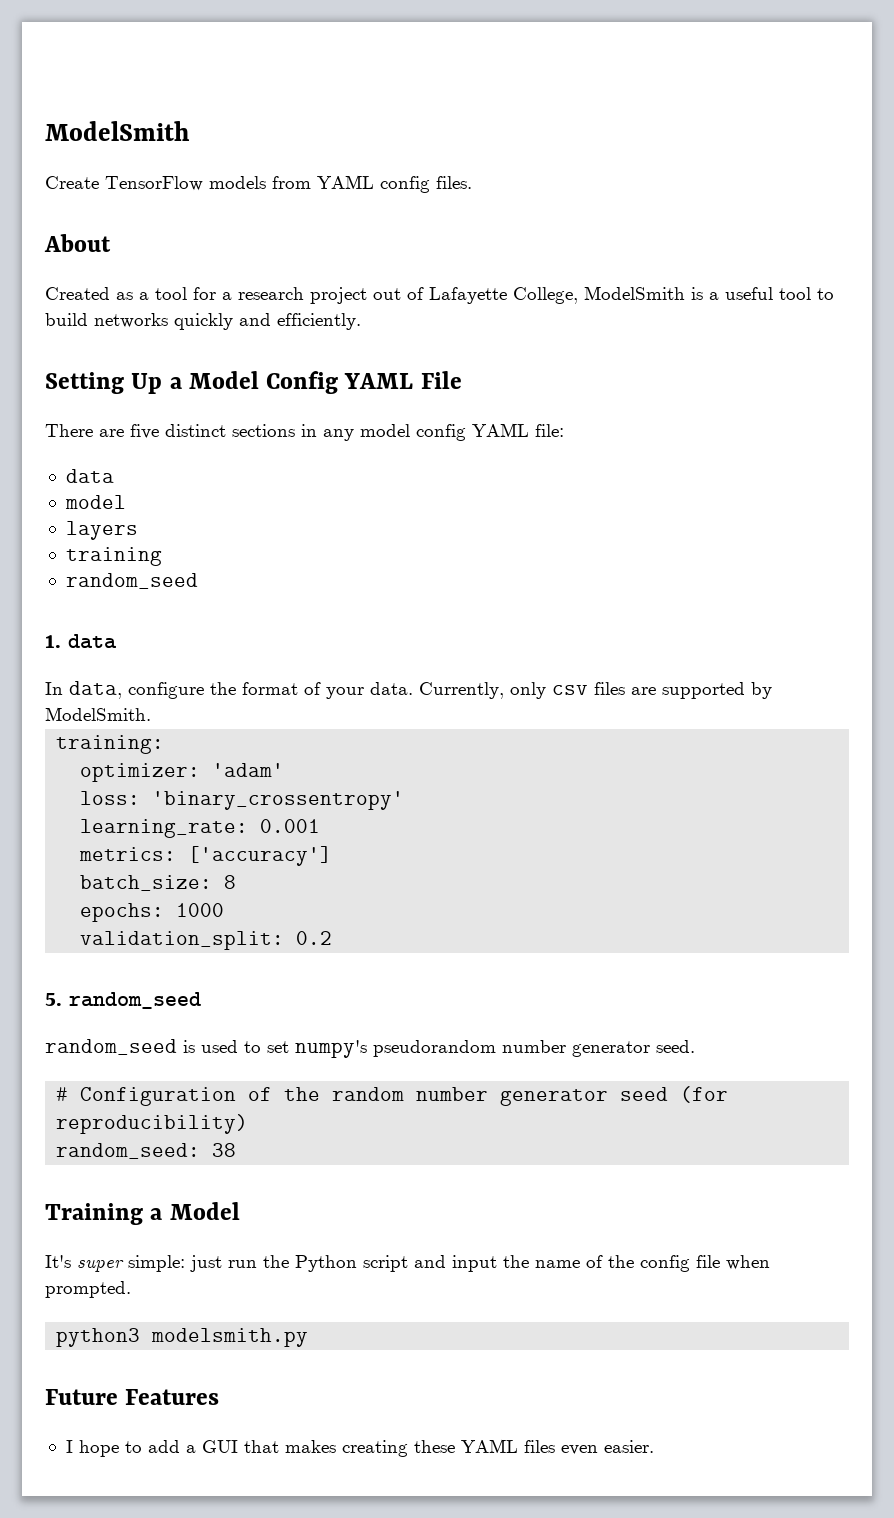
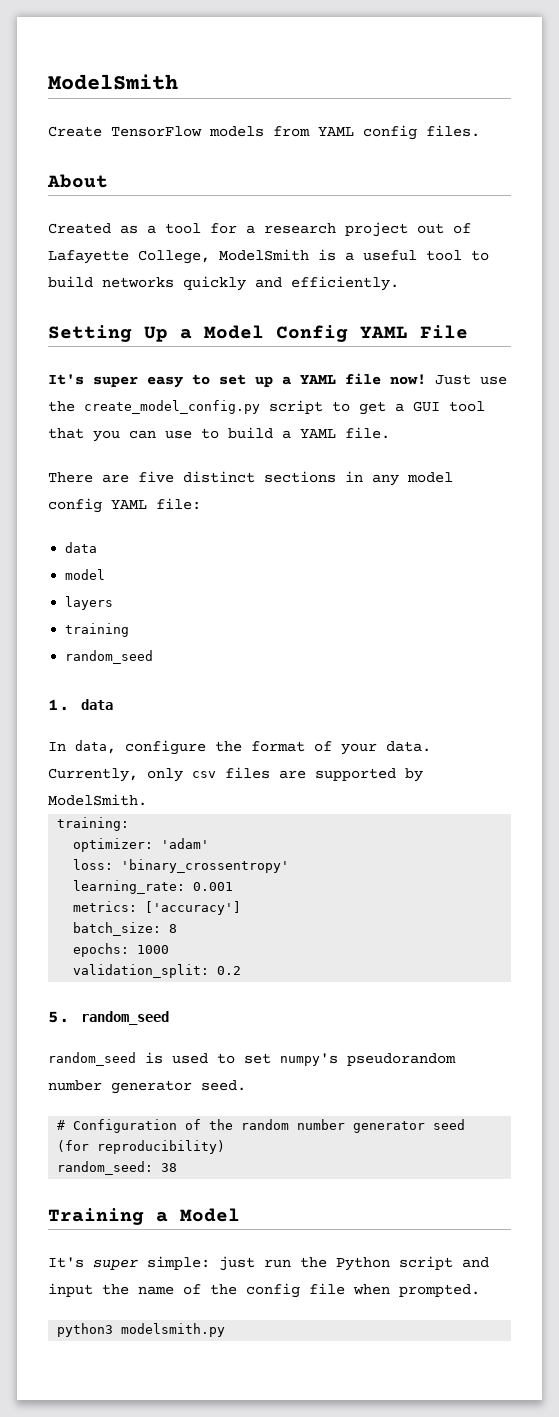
+ It's super easy to set up a YAML file now! Just use the create_model_config.py script to get a GUI tool that you can use to build a YAML file.
- Future Features
- I hope to add a GUI that makes creating these YAML files even easier.

